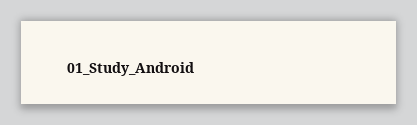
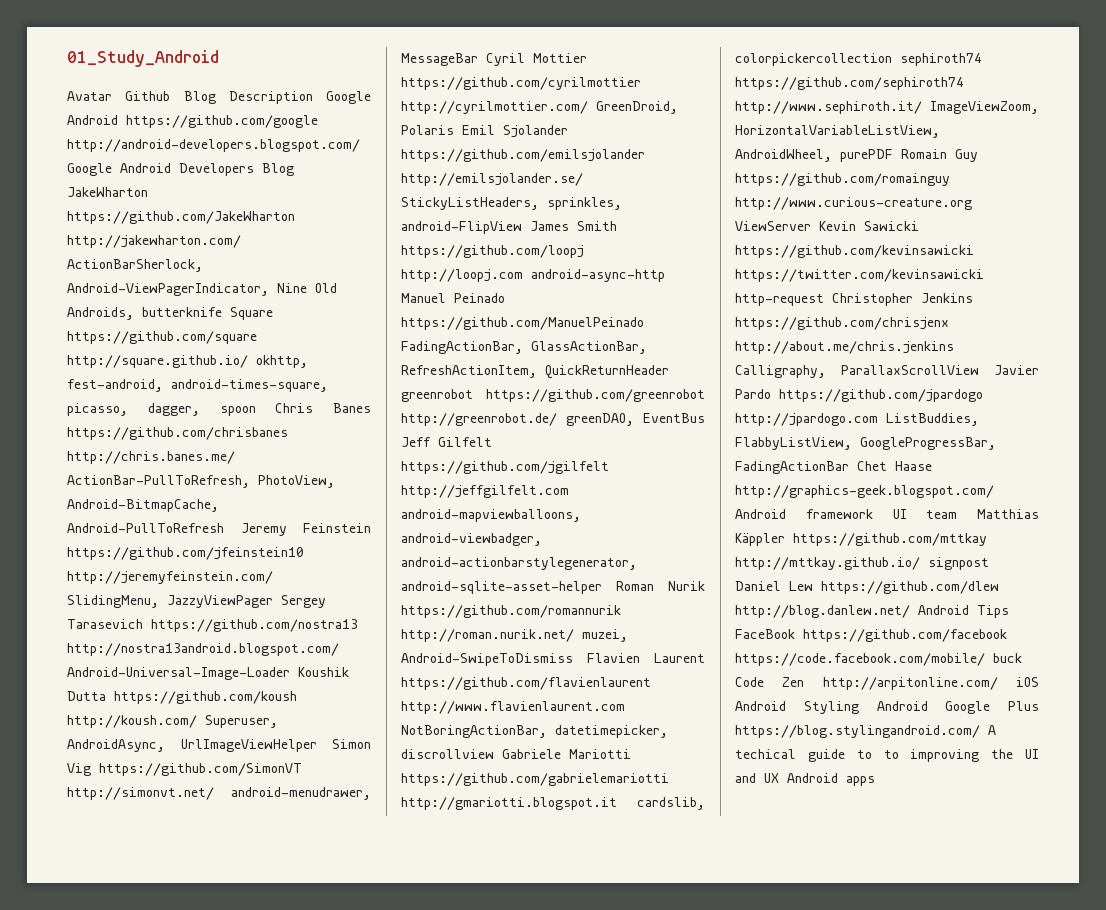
+ Avatar Github Blog Description Google Android https://github.com/google http://android-developers.blogspot.com/ Google Android Developers Blog JakeWharton https://github.com/JakeWharton http://jakewharton.com/ ActionBarSherlock, Android-ViewPagerIndicator, Nine Old Androids, butterknife Square https://github.com/square http://square.github.io/ okhttp, fest-android, android-times-square, picasso, dagger, spoon Chris Banes https://github.com/chrisbanes http://chris.banes.me/ ActionBar-PullToRefresh, PhotoView, Android-BitmapCache, Android-PullToRefresh Jeremy Feinstein https://github.com/jfeinstein10 http://jeremyfeinstein.com/ SlidingMenu, JazzyViewPager Sergey Tarasevich https://github.com/nostra13 http://nostra13android.blogspot.com/ Android-Universal-Image-Loader Koushik Dutta https://github.com/koush http://koush.com/ Superuser, AndroidAsync, UrlImageViewHelper Simon Vig https://github.com/SimonVT http://simonvt.net/ android-menudrawer, MessageBar Cyril Mottier https://github.com/cyrilmottier http://cyrilmottier.com/ GreenDroid, Polaris Emil Sjolander https://github.com/emilsjolander http://emilsjolander.se/ StickyListHeaders, sprinkles, android-FlipView James Smith https://github.com/loopj http://loopj.com android-async-http Manuel Peinado https://github.com/ManuelPeinado FadingActionBar, GlassActionBar, RefreshActionItem, QuickReturnHeader greenrobot https://github.com/greenrobot http://greenrobot.de/ greenDAO, EventBus Jeff Gilfelt https://github.com/jgilfelt http://jeffgilfelt.com android-mapviewballoons, android-viewbadger, android-actionbarstylegenerator, android-sqlite-asset-helper Roman Nurik https://github.com/romannurik http://roman.nurik.net/ muzei, Android-SwipeToDismiss Flavien Laurent https://github.com/flavienlaurent http://www.flavienlaurent.com NotBoringActionBar, datetimepicker, discrollview Gabriele Mariotti https://github.com/gabrielemariotti http://gmariotti.blogspot.it cardslib, colorpickercollection sephiroth74 https://github.com/sephiroth74 http://www.sephiroth.it/ ImageViewZoom, HorizontalVariableListView, AndroidWheel, purePDF Romain Guy https://github.com/romainguy http://www.curious-creature.org ViewServer Kevin Sawicki https://github.com/kevinsawicki https://twitter.com/kevinsawicki http-request Christopher Jenkins https://github.com/chrisjenx http://about.me/chris.jenkins Calligraphy, ParallaxScrollView Javier Pardo https://github.com/jpardogo http://jpardogo.com ListBuddies, FlabbyListView, GoogleProgressBar, FadingActionBar Chet Haase http://graphics-geek.blogspot.com/ Android framework UI team Matthias Käppler https://github.com/mttkay http://mttkay.github.io/ signpost Daniel Lew https://github.com/dlew http://blog.danlew.net/ Android Tips FaceBook https://github.com/facebook https://code.facebook.com/mobile/ buck Code Zen http://arpitonline.com/ iOS Android Styling Android Google Plus https://blog.stylingandroid.com/ A techical guide to to improving the UI and UX Android apps

